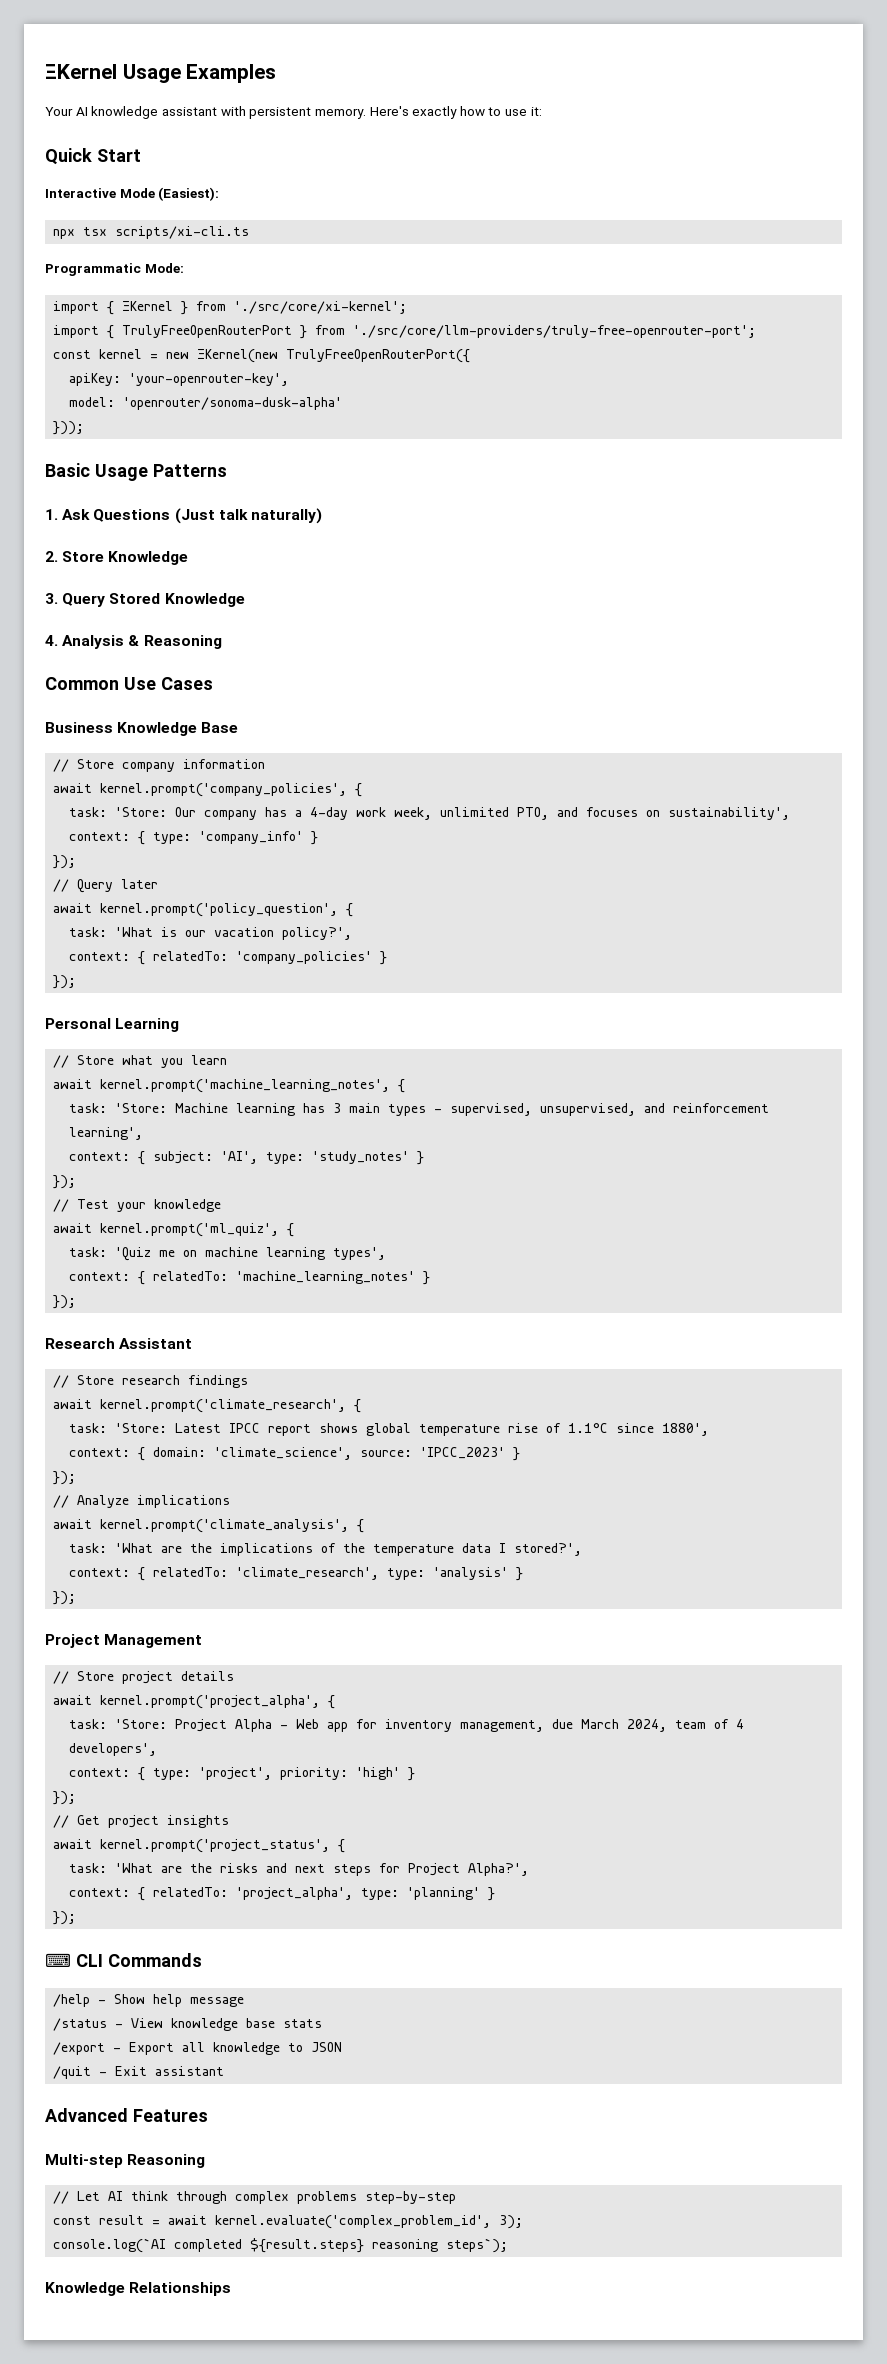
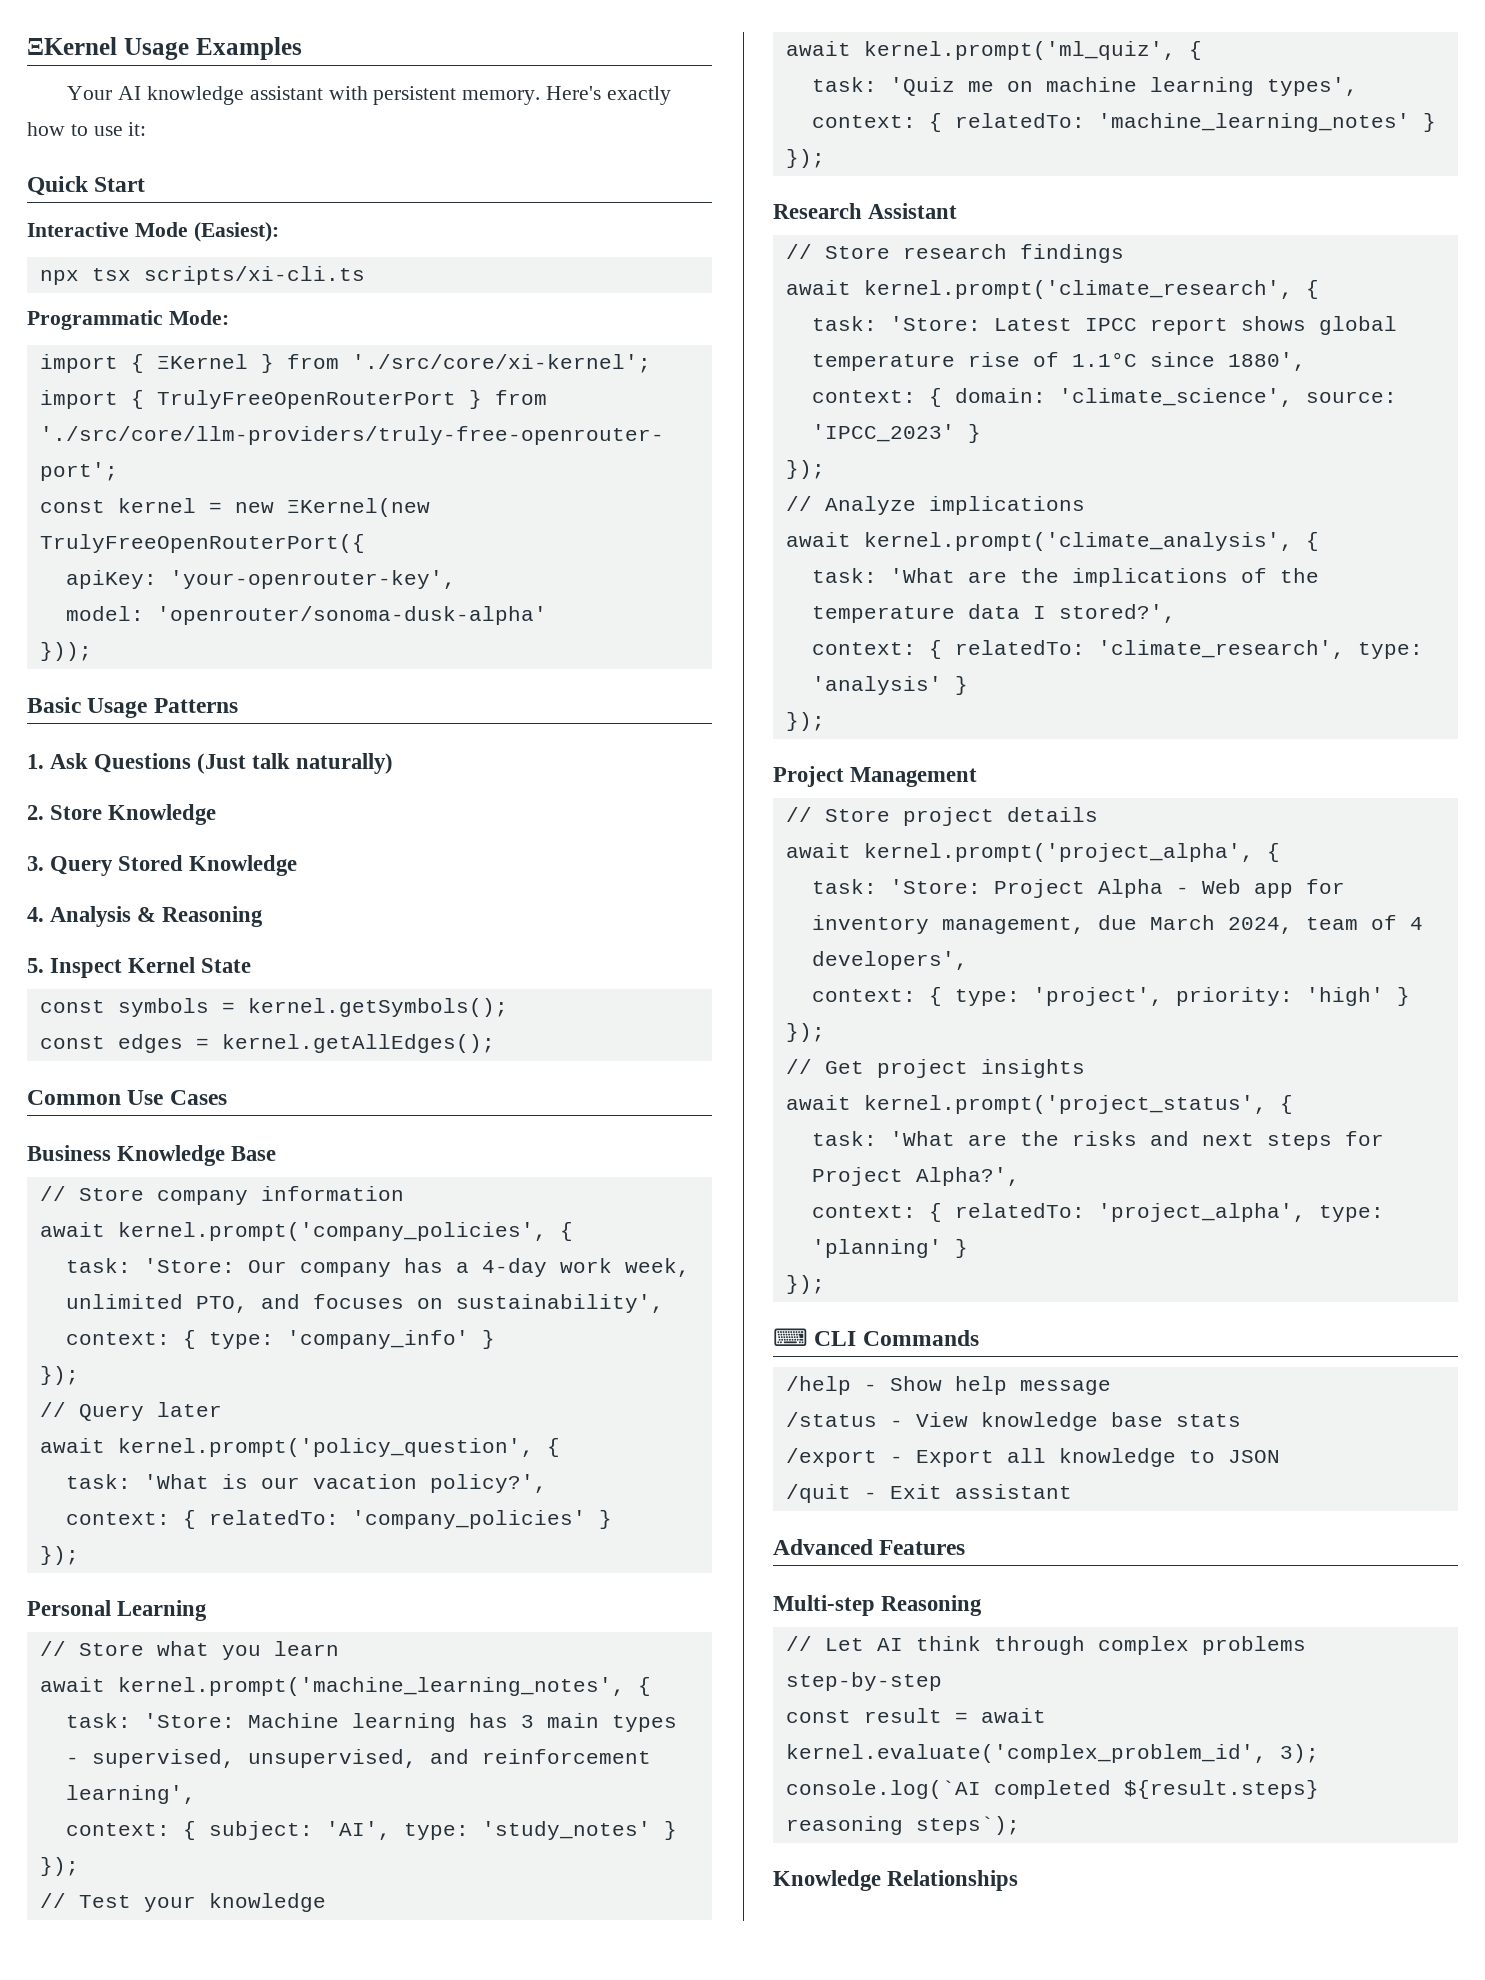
+ 5. Inspect Kernel State
+ const symbols = kernel.getSymbols();
+ const edges = kernel.getAllEdges();

